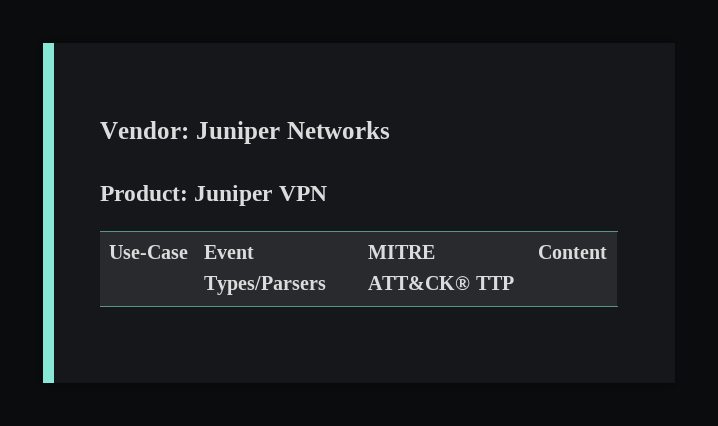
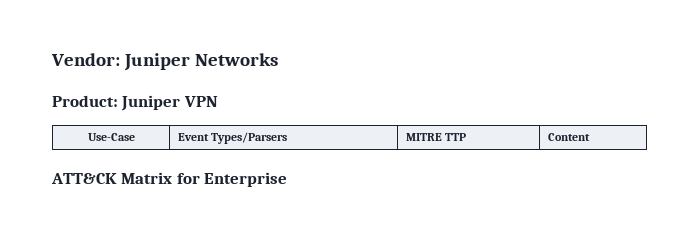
- Use-Case | Event Types/Parsers | MITRE ATT&CK® TTP | Content
+ Use-Case | Event Types/Parsers | MITRE TTP | Content
+ ATT&CK Matrix for Enterprise

